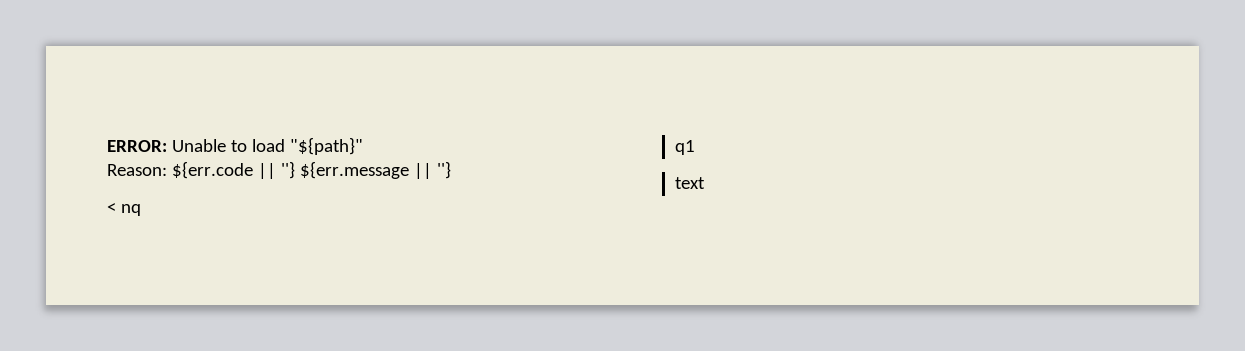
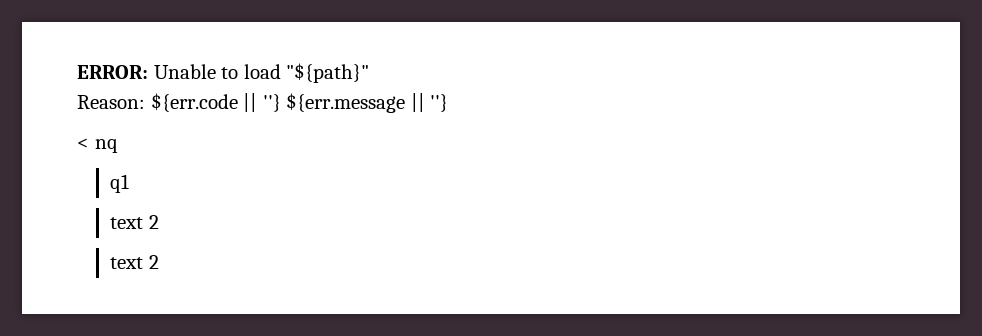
  q1
- text
+ text 2
+ text 2

